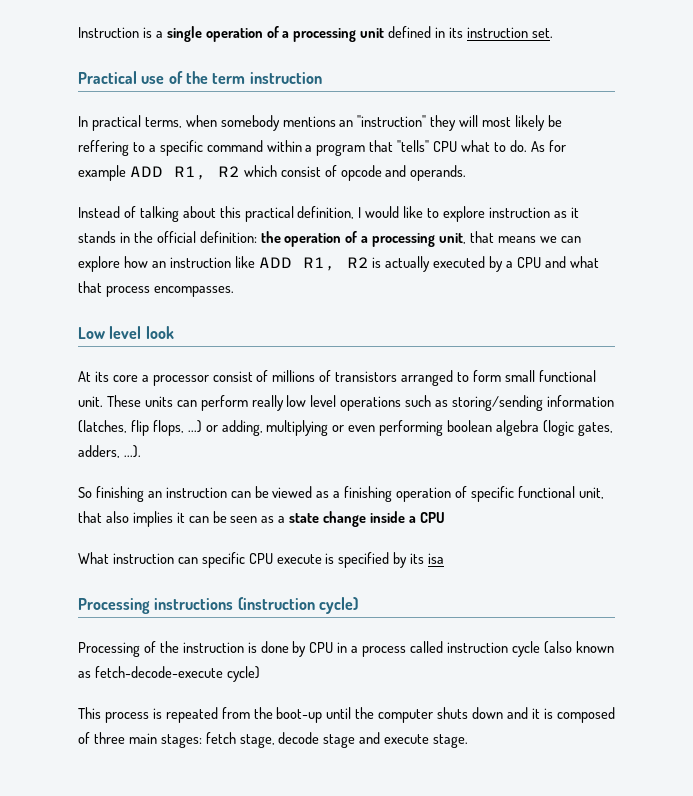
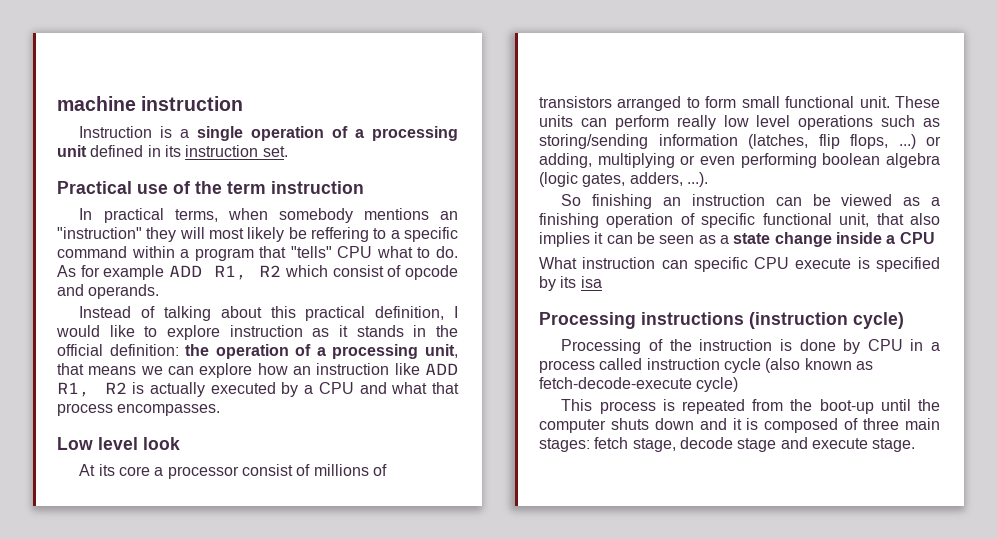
+ machine instruction

